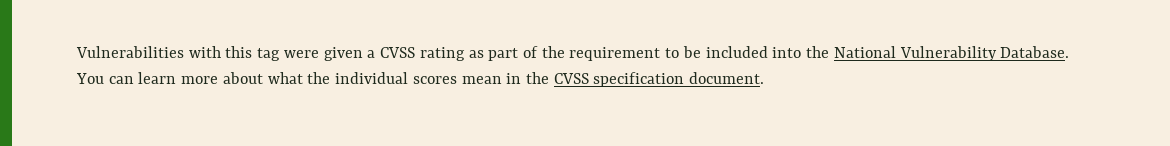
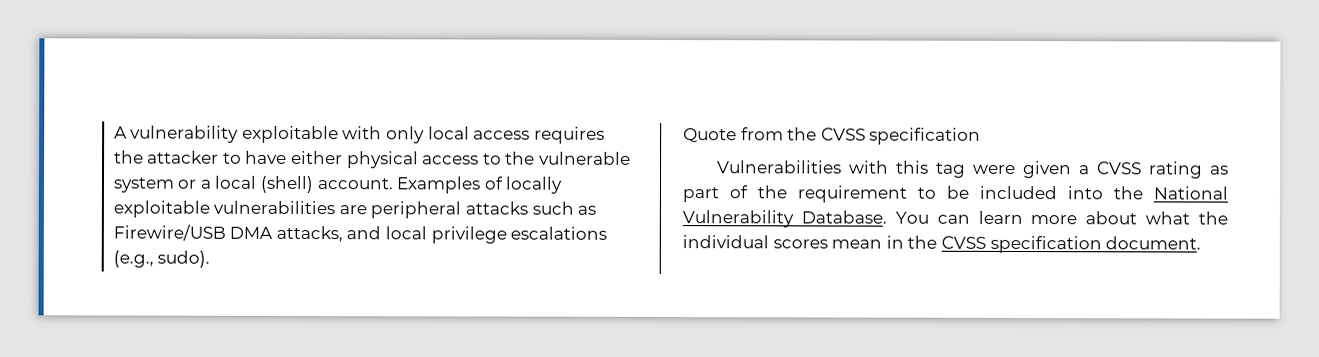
+ A vulnerability exploitable with only local access requires the attacker to have either physical access to the vulnerable system or a local (shell) account. Examples of locally exploitable vulnerabilities are peripheral attacks such as Firewire/USB DMA attacks, and local privilege escalations (e.g., sudo).
+ Quote from the CVSS specification

